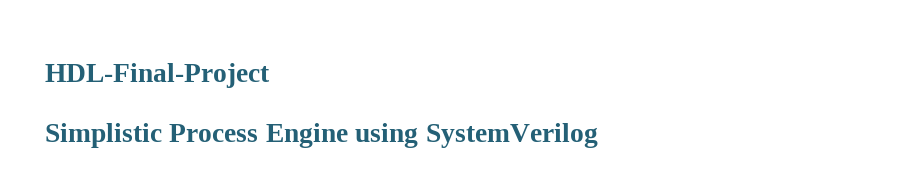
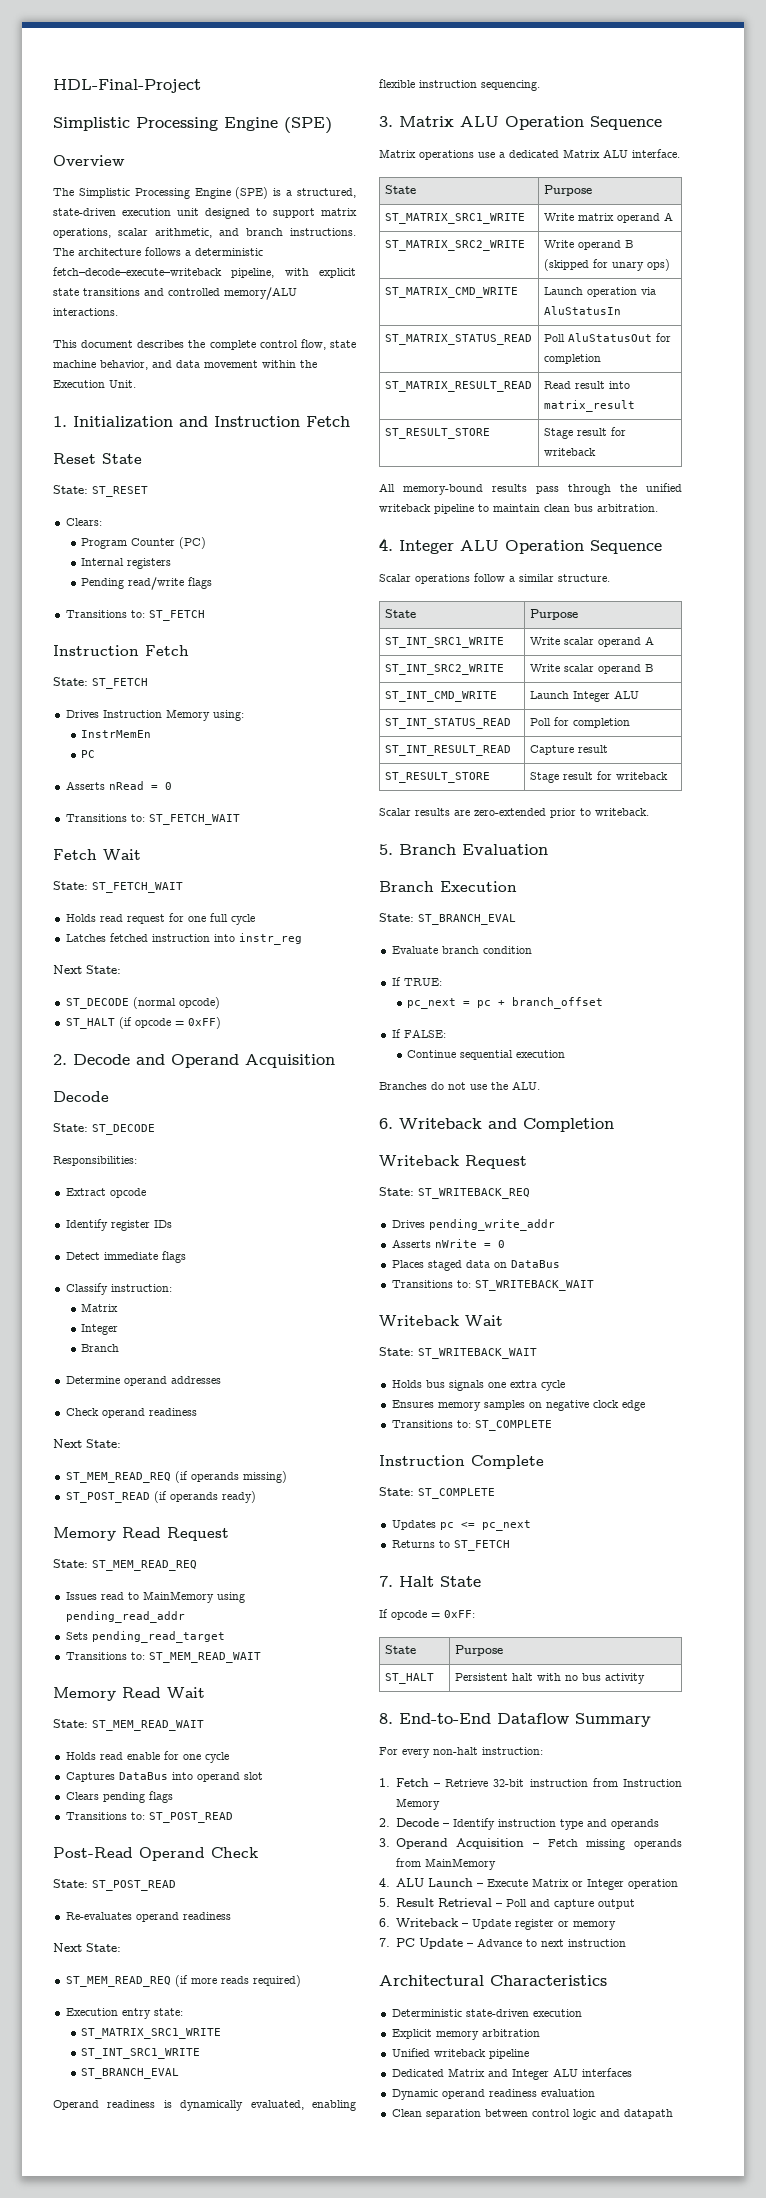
  HDL-Final-Project
- Simplistic Process Engine using SystemVerilog
+ Simplistic Processing Engine (SPE)
+ Overview
+ The Simplistic Processing Engine (SPE) is a structured, state-driven execution unit designed to support matrix operations, scalar arithmetic, and branch instructions. The architecture follows a deterministic fetch–decode–execute–writeback pipeline, with explicit state transitions and controlled memory/ALU interactions.
+ This document describes the complete control flow, state machine behavior, and data movement within the Execution Unit.
+ 1. Initialization and Instruction Fetch
+ Reset State
+ State: ST_RESET
+ Clears:
+ Program Counter (PC)
+ Internal registers
+ Pending read/write flags
+ Transitions to: ST_FETCH
+ Instruction Fetch
+ State: ST_FETCH
+ Drives Instruction Memory using:
+ InstrMemEn
+ PC
+ Asserts nRead = 0
+ Transitions to: ST_FETCH_WAIT
+ Fetch Wait
+ State: ST_FETCH_WAIT
+ Holds read request for one full cycle
+ Latches fetched instruction into instr_reg
+ Next State:
+ ST_DECODE (normal opcode)
+ ST_HALT (if opcode = 0xFF)
+ 2. Decode and Operand Acquisition
+ Decode
+ State: ST_DECODE
+ Responsibilities:
+ Extract opcode
+ Identify register IDs
+ Detect immediate flags
+ Classify instruction:
+ Matrix
+ Integer
+ Branch
+ Determine operand addresses
+ Check operand readiness
+ Next State:
+ ST_MEM_READ_REQ (if operands missing)
+ ST_POST_READ (if operands ready)
+ Memory Read Request
+ State: ST_MEM_READ_REQ
+ Issues read to MainMemory using pending_read_addr
+ Sets pending_read_target
+ Transitions to: ST_MEM_READ_WAIT
+ Memory Read Wait
+ State: ST_MEM_READ_WAIT
+ Holds read enable for one cycle
+ Captures DataBus into operand slot
+ Clears pending flags
+ Transitions to: ST_POST_READ
+ Post-Read Operand Check
+ State: ST_POST_READ
+ Re-evaluates operand readiness
+ Next State:
+ ST_MEM_READ_REQ (if more reads required)
+ Execution entry state:
+ ST_MATRIX_SRC1_WRITE
+ ST_INT_SRC1_WRITE
+ ST_BRANCH_EVAL
+ Operand readiness is dynamically evaluated, enabling flexible instruction sequencing.
+ 3. Matrix ALU Operation Sequence
+ Matrix operations use a dedicated Matrix ALU interface.
+ State | Purpose
+ ST_MATRIX_SRC1_WRITE | Write matrix operand A
+ ST_MATRIX_SRC2_WRITE | Write operand B (skipped for unary ops)
+ ST_MATRIX_CMD_WRITE | Launch operation via AluStatusIn
+ ST_MATRIX_STATUS_READ | Poll AluStatusOut for completion
+ ST_MATRIX_RESULT_READ | Read result into matrix_result
+ ST_RESULT_STORE | Stage result for writeback
+ All memory-bound results pass through the unified writeback pipeline to maintain clean bus arbitration.
+ 4. Integer ALU Operation Sequence
+ Scalar operations follow a similar structure.
+ State | Purpose
+ ST_INT_SRC1_WRITE | Write scalar operand A
+ ST_INT_SRC2_WRITE | Write scalar operand B
+ ST_INT_CMD_WRITE | Launch Integer ALU
+ ST_INT_STATUS_READ | Poll for completion
+ ST_INT_RESULT_READ | Capture result
+ ST_RESULT_STORE | Stage result for writeback
+ Scalar results are zero-extended prior to writeback.
+ 5. Branch Evaluation
+ Branch Execution
+ State: ST_BRANCH_EVAL
+ Evaluate branch condition
+ If TRUE:
+ pc_next = pc + branch_offset
+ If FALSE:
+ Continue sequential execution
+ Branches do not use the ALU.
+ 6. Writeback and Completion
+ Writeback Request
+ State: ST_WRITEBACK_REQ
+ Drives pending_write_addr
+ Asserts nWrite = 0
+ Places staged data on DataBus
+ Transitions to: ST_WRITEBACK_WAIT
+ Writeback Wait
+ State: ST_WRITEBACK_WAIT
+ Holds bus signals one extra cycle
+ Ensures memory samples on negative clock edge
+ Transitions to: ST_COMPLETE
+ Instruction Complete
+ State: ST_COMPLETE
+ Updates pc <= pc_next
+ Returns to ST_FETCH
+ 7. Halt State
+ If opcode = 0xFF:
+ State | Purpose
+ ST_HALT | Persistent halt with no bus activity
+ 8. End-to-End Dataflow Summary
+ For every non-halt instruction:
+ 1. Fetch – Retrieve 32-bit instruction from Instruction Memory
+ 2. Decode – Identify instruction type and operands
+ 3. Operand Acquisition – Fetch missing operands from MainMemory
+ 4. ALU Launch – Execute Matrix or Integer operation
+ 5. Result Retrieval – Poll and capture output
+ 6. Writeback – Update register or memory
+ 7. PC Update – Advance to next instruction
+ Architectural Characteristics
+ Deterministic state-driven execution
+ Explicit memory arbitration
+ Unified writeback pipeline
+ Dedicated Matrix and Integer ALU interfaces
+ Dynamic operand readiness evaluation
+ Clean separation between control logic and datapath

